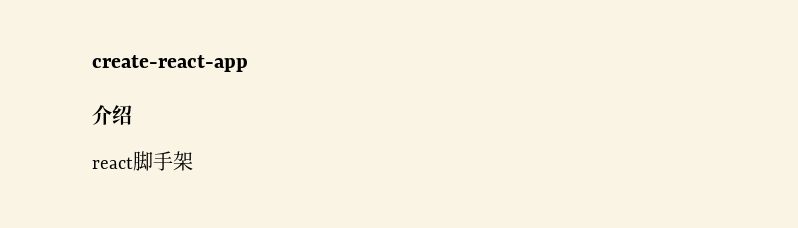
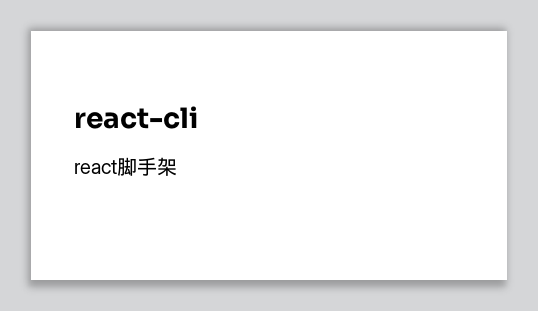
- create-react-app
- 介绍
+ react-cli

